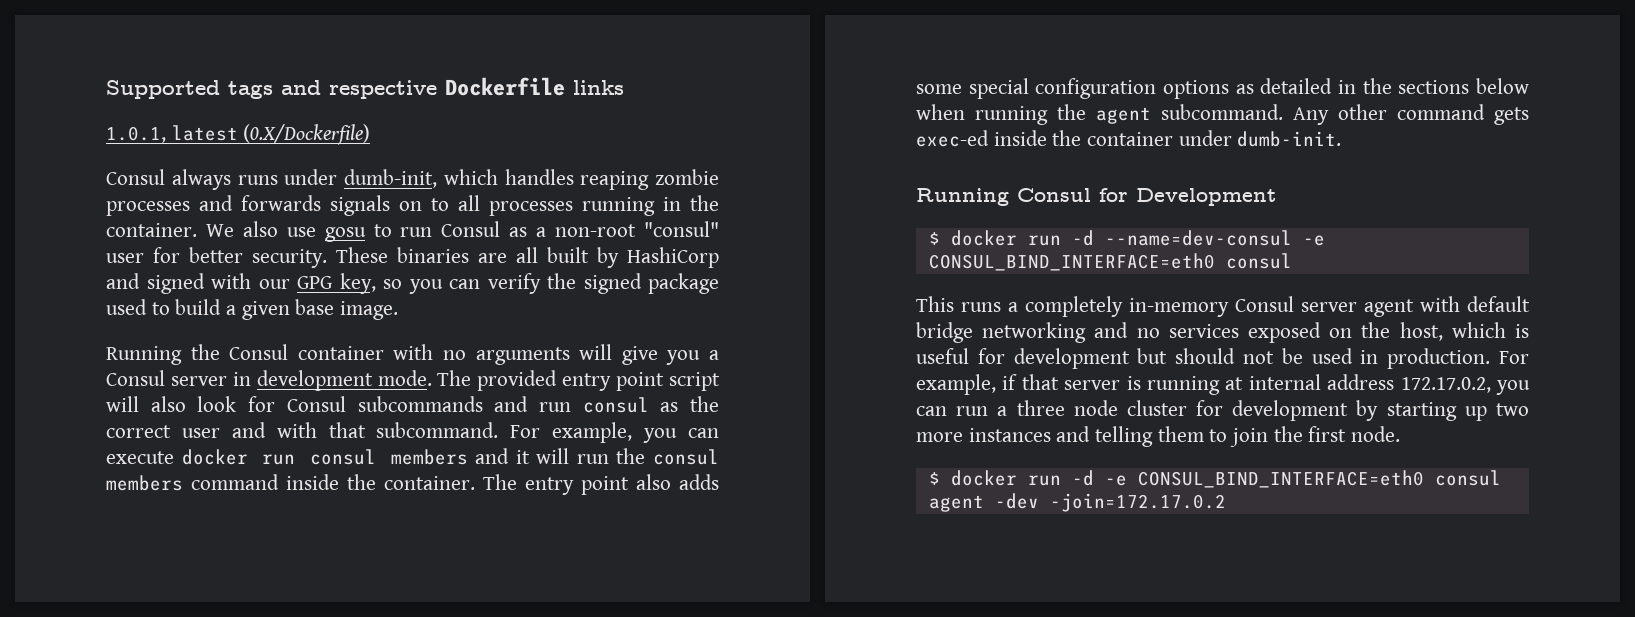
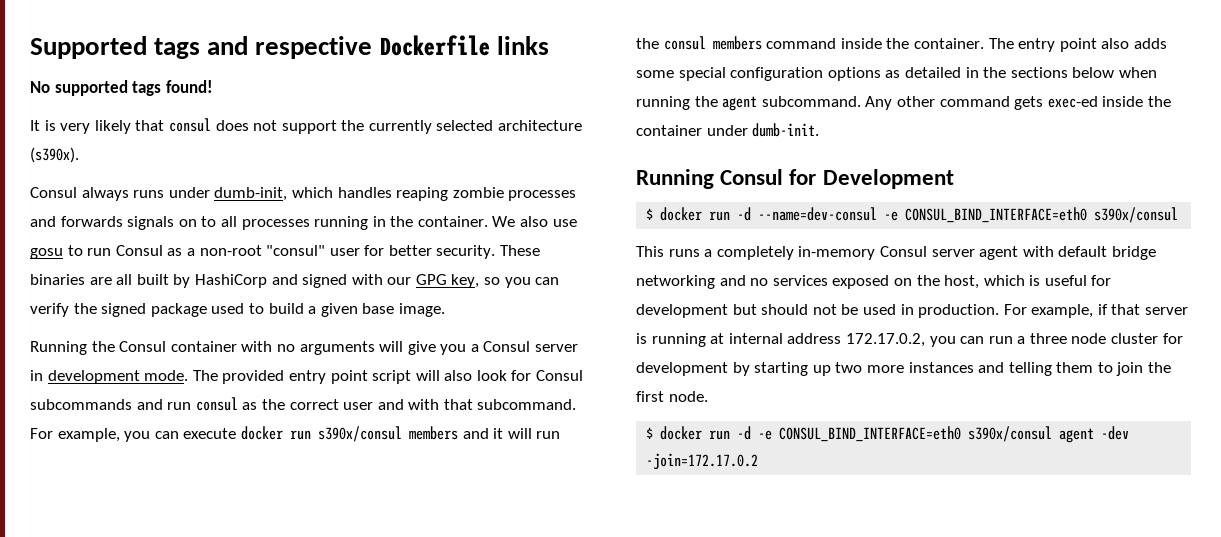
- 1.0.1, latest (0.X/Dockerfile)
+ No supported tags found!
+ It is very likely that consul does not support the currently selected architecture (s390x).
- For example, you can execute docker run consul members and it will run the consul members command inside the container.
+ For example, you can execute docker run s390x/consul members and it will run the consul members command inside the container.
- $ docker run -d --name=dev-consul -e CONSUL_BIND_INTERFACE=eth0 consul
+ $ docker run -d --name=dev-consul -e CONSUL_BIND_INTERFACE=eth0 s390x/consul
- $ docker run -d -e CONSUL_BIND_INTERFACE=eth0 consul agent -dev -join=172.17.0.2
+ $ docker run -d -e CONSUL_BIND_INTERFACE=eth0 s390x/consul agent -dev -join=172.17.0.2

